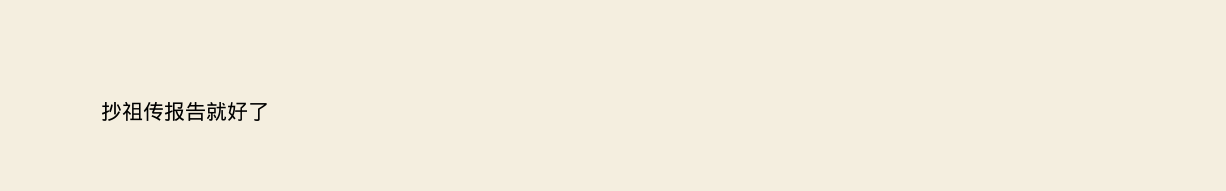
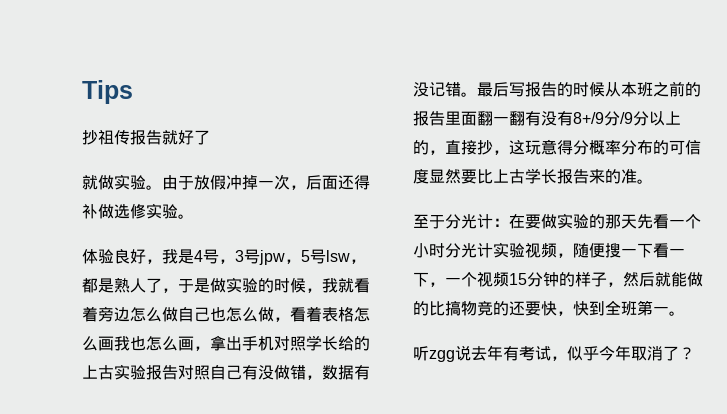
+ Tips
+ 就做实验。由于放假冲掉一次，后面还得补做选修实验。
+ 体验良好，我是4号，3号jpw，5号lsw，都是熟人了，于是做实验的时候，我就看着旁边怎么做自己也怎么做，看着表格怎么画我也怎么画，拿出手机对照学长给的上古实验报告对照自己有没做错，数据有没记错。最后写报告的时候从本班之前的报告里面翻一翻有没有8+/9分/9分以上的，直接抄，这玩意得分概率分布的可信度显然要比上古学长报告来的准。
+ 至于分光计：在要做实验的那天先看一个小时分光计实验视频，随便搜一下看一下，一个视频15分钟的样子，然后就能做的比搞物竞的还要快，快到全班第一。
+ 听zgg说去年有考试，似乎今年取消了？

